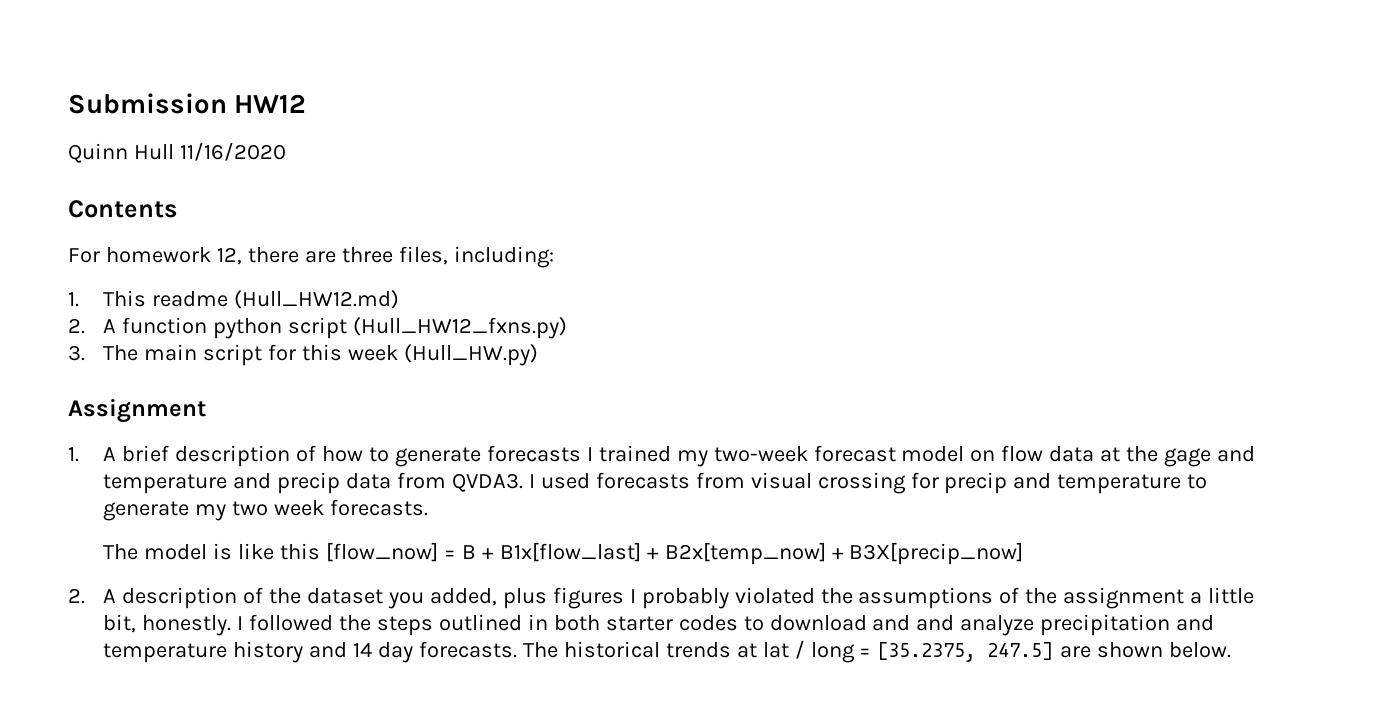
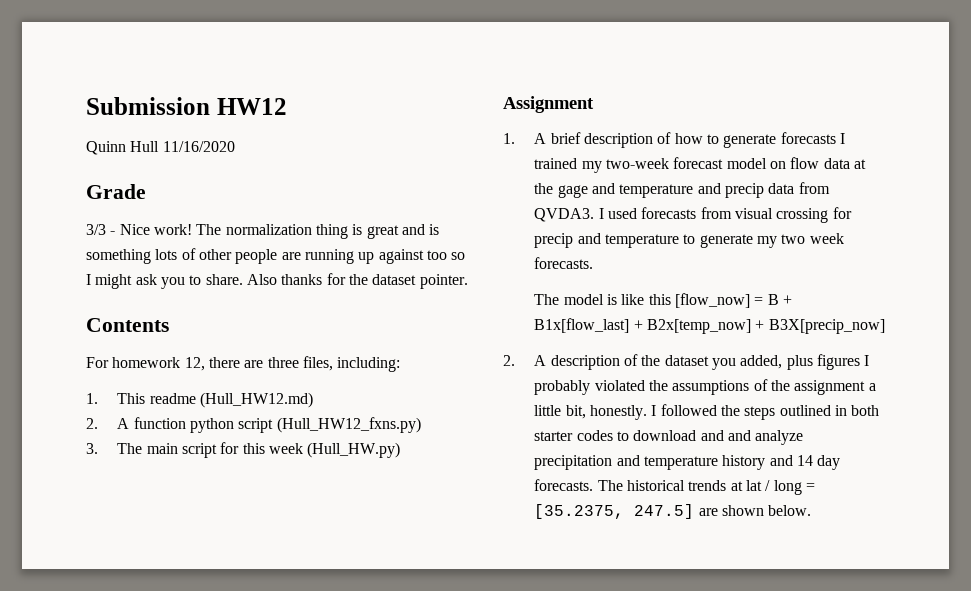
+ Grade
+ 3/3 - Nice work! The normalization thing is great and is something lots of other people are running up against too so I might ask you to share. Also thanks for the dataset pointer.

